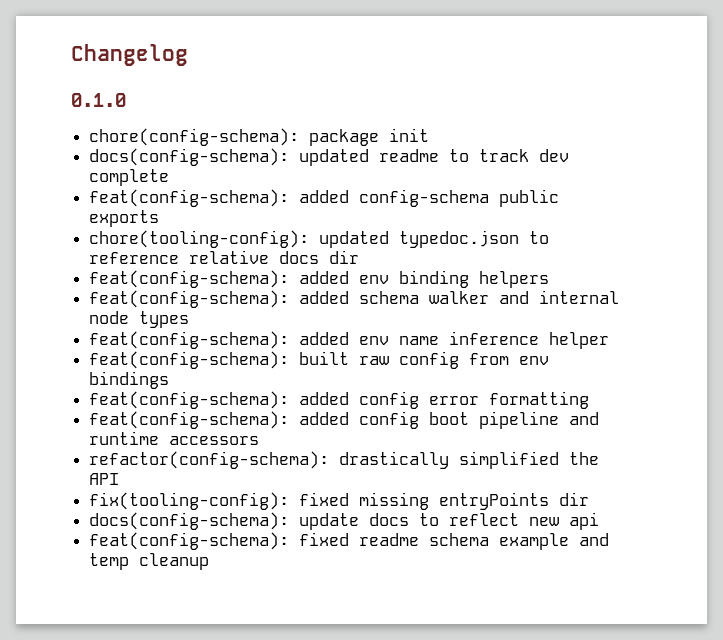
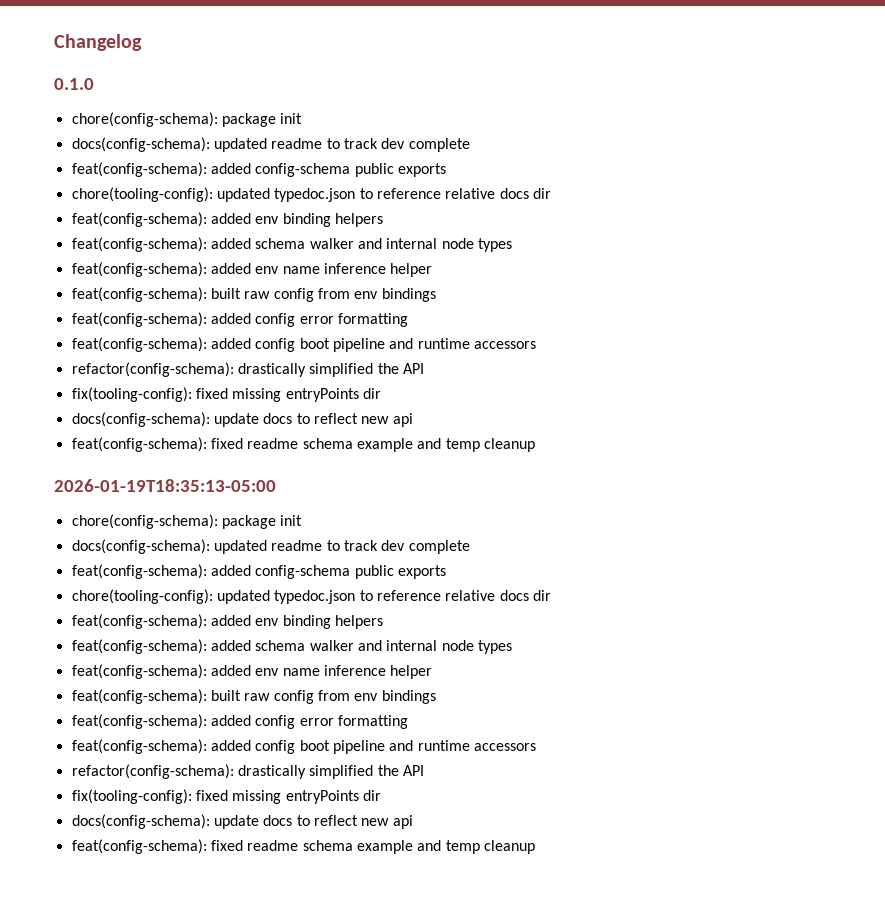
+ 2026-01-19T18:35:13-05:00
+ chore(config-schema): package init
+ docs(config-schema): updated readme to track dev complete
+ feat(config-schema): added config-schema public exports
+ chore(tooling-config): updated typedoc.json to reference relative docs dir
+ feat(config-schema): added env binding helpers
+ feat(config-schema): added schema walker and internal node types
+ feat(config-schema): added env name inference helper
+ feat(config-schema): built raw config from env bindings
+ feat(config-schema): added config error formatting
+ feat(config-schema): added config boot pipeline and runtime accessors
+ refactor(config-schema): drastically simplified the API
+ fix(tooling-config): fixed missing entryPoints dir
+ docs(config-schema): update docs to reflect new api
+ feat(config-schema): fixed readme schema example and temp cleanup

